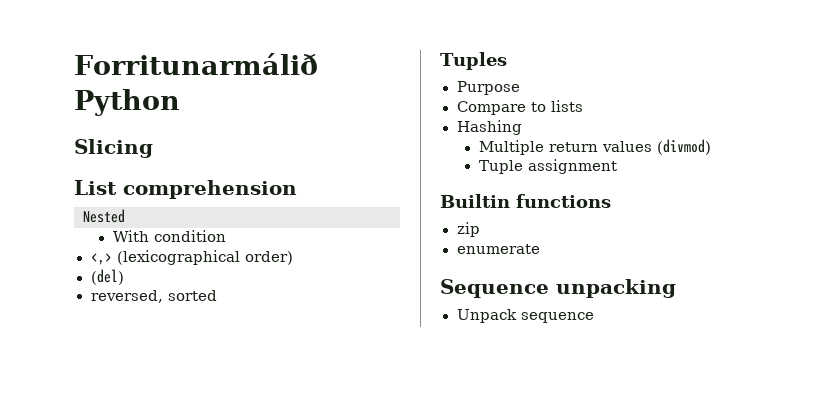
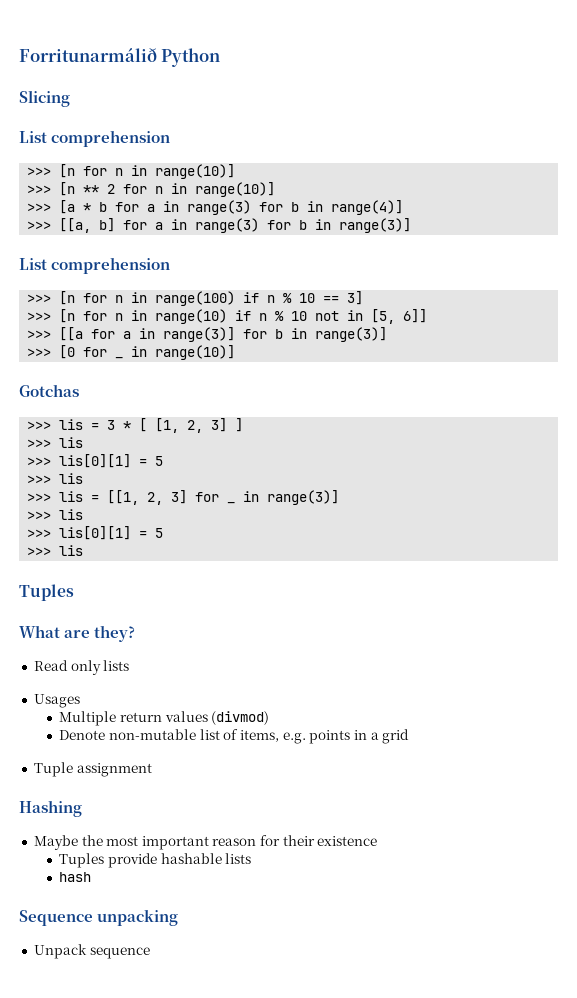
- Nested
- With condition
- <,> (lexicographical order)
- (del)
- reversed, sorted
+ >>> [n for n in range(10)]
+ >>> [n ** 2 for n in range(10)]
+ >>> [a * b for a in range(3) for b in range(4)]
+ >>> [[a, b] for a in range(3) for b in range(3)]
+ List comprehension
+ >>> [n for n in range(100) if n % 10 == 3]
+ >>> [n for n in range(10) if n % 10 not in [5, 6]]
+ >>> [[a for a in range(3)] for b in range(3)]
+ >>> [0 for _ in range(10)]
+ Gotchas
+ >>> lis = 3 * [ [1, 2, 3] ]
+ >>> lis
+ >>> lis[0][1] = 5
+ >>> lis
+ >>> lis = [[1, 2, 3] for _ in range(3)]
+ >>> lis
+ >>> lis[0][1] = 5
+ >>> lis
  Tuples
- Purpose
- Compare to lists
- Hashing
+ What are they?
+ Read only lists
+ Usages
+ Denote non-mutable list of items, e.g. points in a grid
  Tuple assignment
- Builtin functions
- zip
- enumerate
+ Hashing
+ Maybe the most important reason for their existence
+ Tuples provide hashable lists
+ hash

